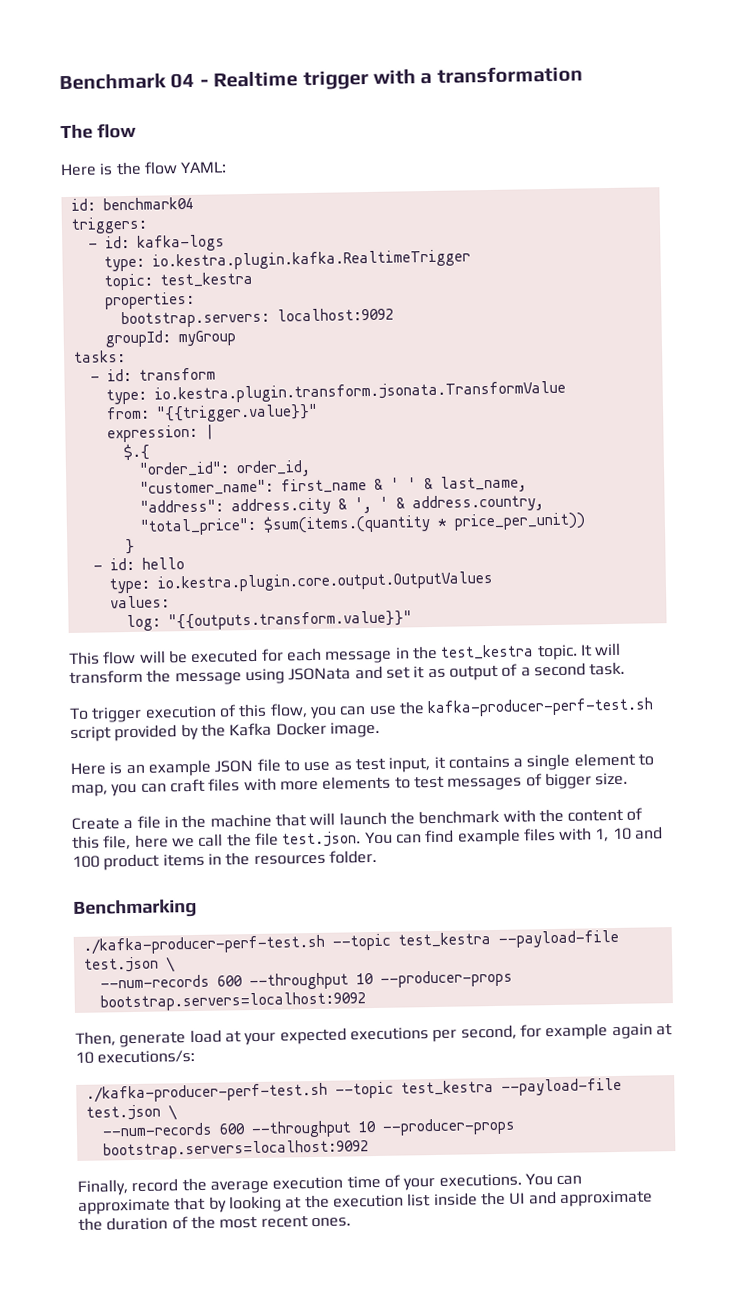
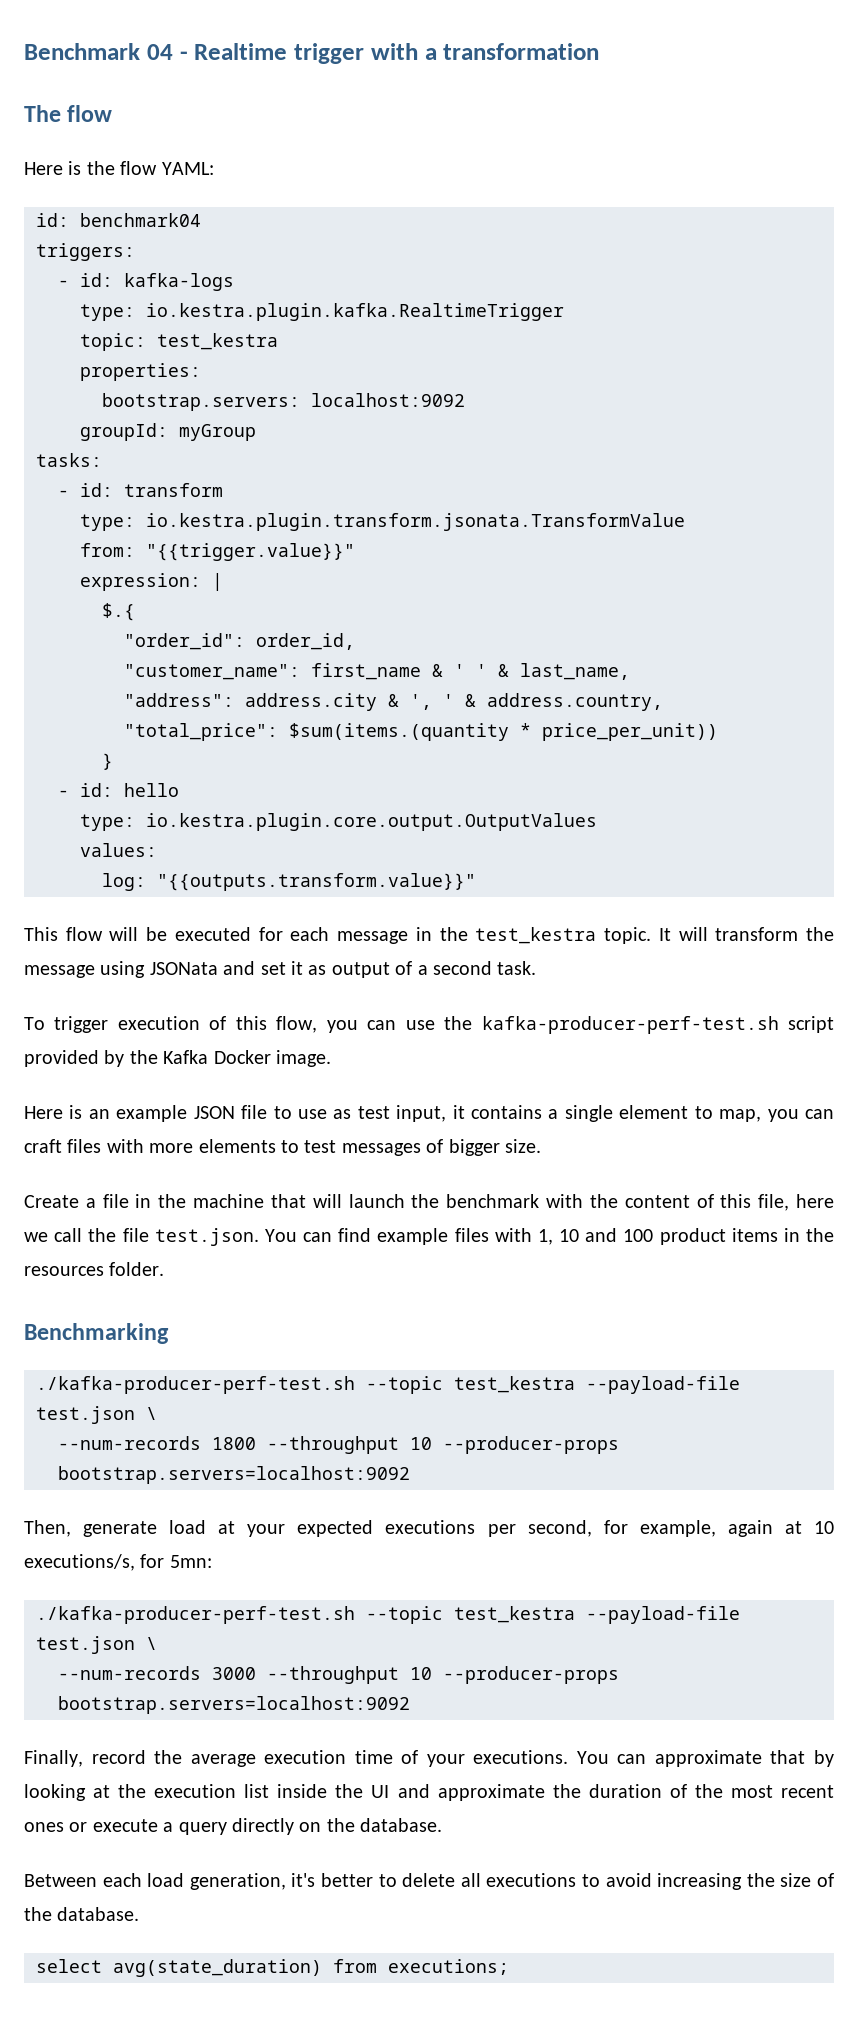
  Benchmarking
  ./kafka-producer-perf-test.sh --topic test_kestra --payload-file test.json \
- --num-records 600 --throughput 10 --producer-props bootstrap.servers=localhost:9092
+ --num-records 1800 --throughput 10 --producer-props bootstrap.servers=localhost:9092
- Then, generate load at your expected executions per second, for example again at 10 executions/s:
+ Then, generate load at your expected executions per second, for example, again at 10 executions/s, for 5mn:
  ./kafka-producer-perf-test.sh --topic test_kestra --payload-file test.json \
- --num-records 600 --throughput 10 --producer-props bootstrap.servers=localhost:9092
+ --num-records 3000 --throughput 10 --producer-props bootstrap.servers=localhost:9092
- You can approximate that by looking at the execution list inside the UI and approximate the duration of the most recent ones.
+ You can approximate that by looking at the execution list inside the UI and approximate the duration of the most recent ones or execute a query directly on the database.
+ Between each load generation, it's better to delete all executions to avoid increasing the size of the database.
+ select avg(state_duration) from executions;

